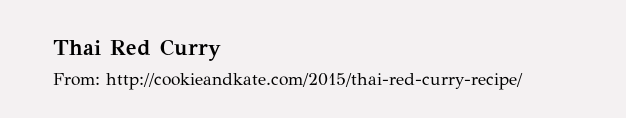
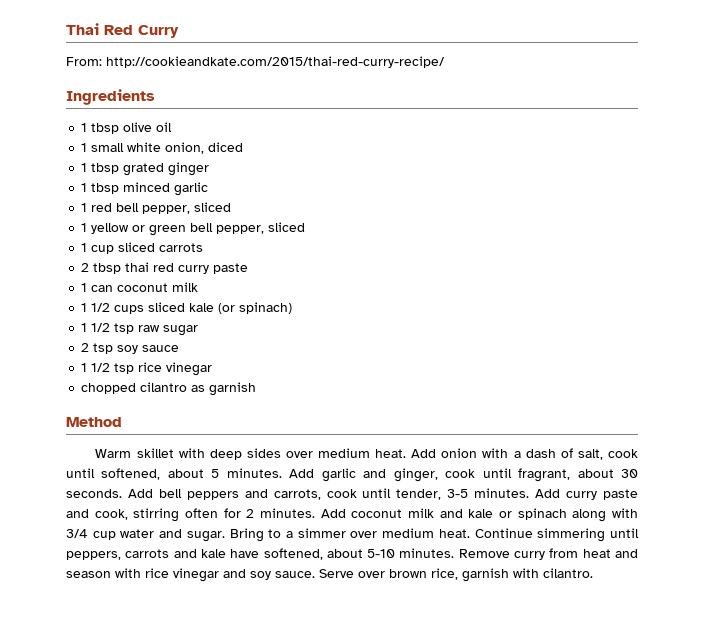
+ Ingredients
+ 1 tbsp olive oil
+ 1 small white onion, diced
+ 1 tbsp grated ginger
+ 1 tbsp minced garlic
+ 1 red bell pepper, sliced
+ 1 yellow or green bell pepper, sliced
+ 1 cup sliced carrots
+ 2 tbsp thai red curry paste
+ 1 can coconut milk
+ 1 1/2 cups sliced kale (or spinach)
+ 1 1/2 tsp raw sugar
+ 2 tsp soy sauce
+ 1 1/2 tsp rice vinegar
+ chopped cilantro as garnish
+ Method
+ Warm skillet with deep sides over medium heat. Add onion with a dash of salt, cook until softened, about 5 minutes. Add garlic and ginger, cook until fragrant, about 30 seconds. Add bell peppers and carrots, cook until tender, 3-5 minutes. Add curry paste and cook, stirring often for 2 minutes. Add coconut milk and kale or spinach along with 3/4 cup water and sugar. Bring to a simmer over medium heat. Continue simmering until peppers, carrots and kale have softened, about 5-10 minutes. Remove curry from heat and season with rice vinegar and soy sauce. Serve over brown rice, garnish with cilantro.

